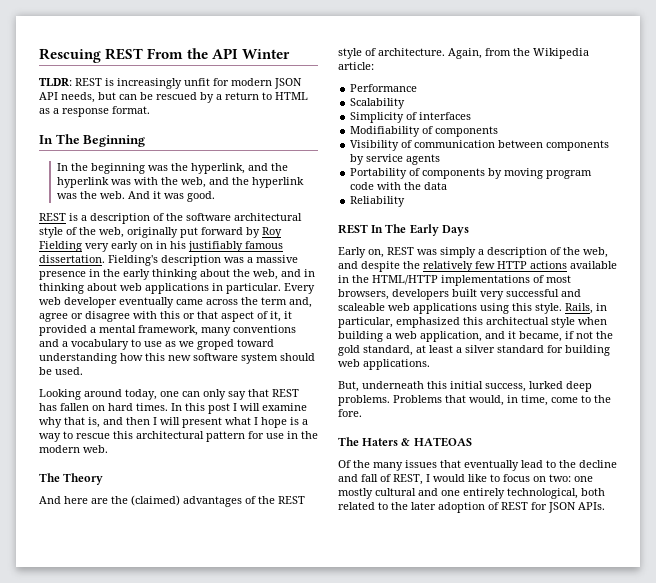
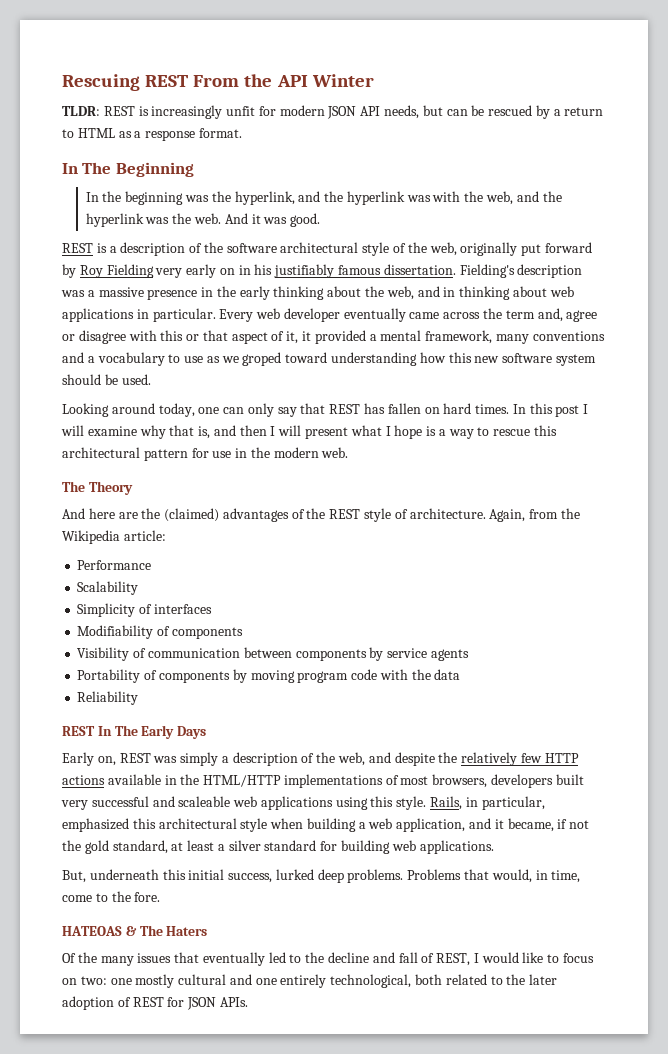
- Rails, in particular, emphasized this architectual style when building a web application, and it became, if not the gold standard, at least a silver standard for building web applications.
+ Rails, in particular, emphasized this architectural style when building a web application, and it became, if not the gold standard, at least a silver standard for building web applications.
- The Haters & HATEOAS
+ HATEOAS & The Haters
- Of the many issues that eventually lead to the decline and fall of REST, I would like to focus on two: one mostly cultural and one entirely technological, both related to the later adoption of REST for JSON APIs.
+ Of the many issues that eventually led to the decline and fall of REST, I would like to focus on two: one mostly cultural and one entirely technological, both related to the later adoption of REST for JSON APIs.

